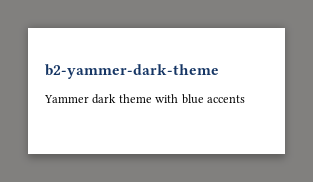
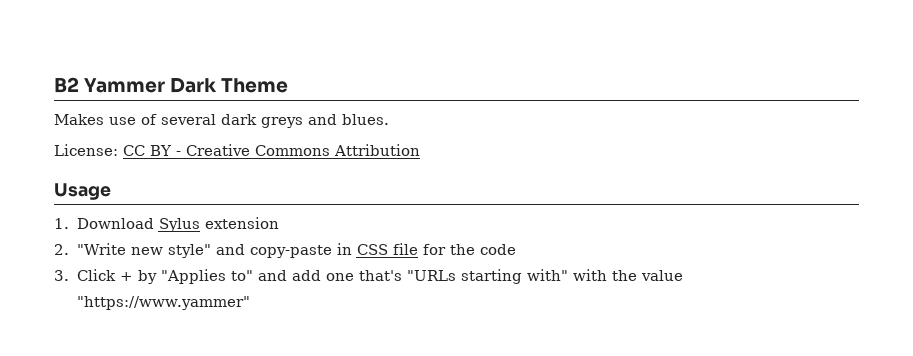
- b2-yammer-dark-theme
- Yammer dark theme with blue accents
+ B2 Yammer Dark Theme
+ Makes use of several dark greys and blues.
+ License: CC BY - Creative Commons Attribution
+ Usage
+ 1. Download Sylus extension
+ 2. "Write new style" and copy-paste in CSS file for the code
+ 3. Click + by "Applies to" and add one that's "URLs starting with" with the value "https://www.yammer"

